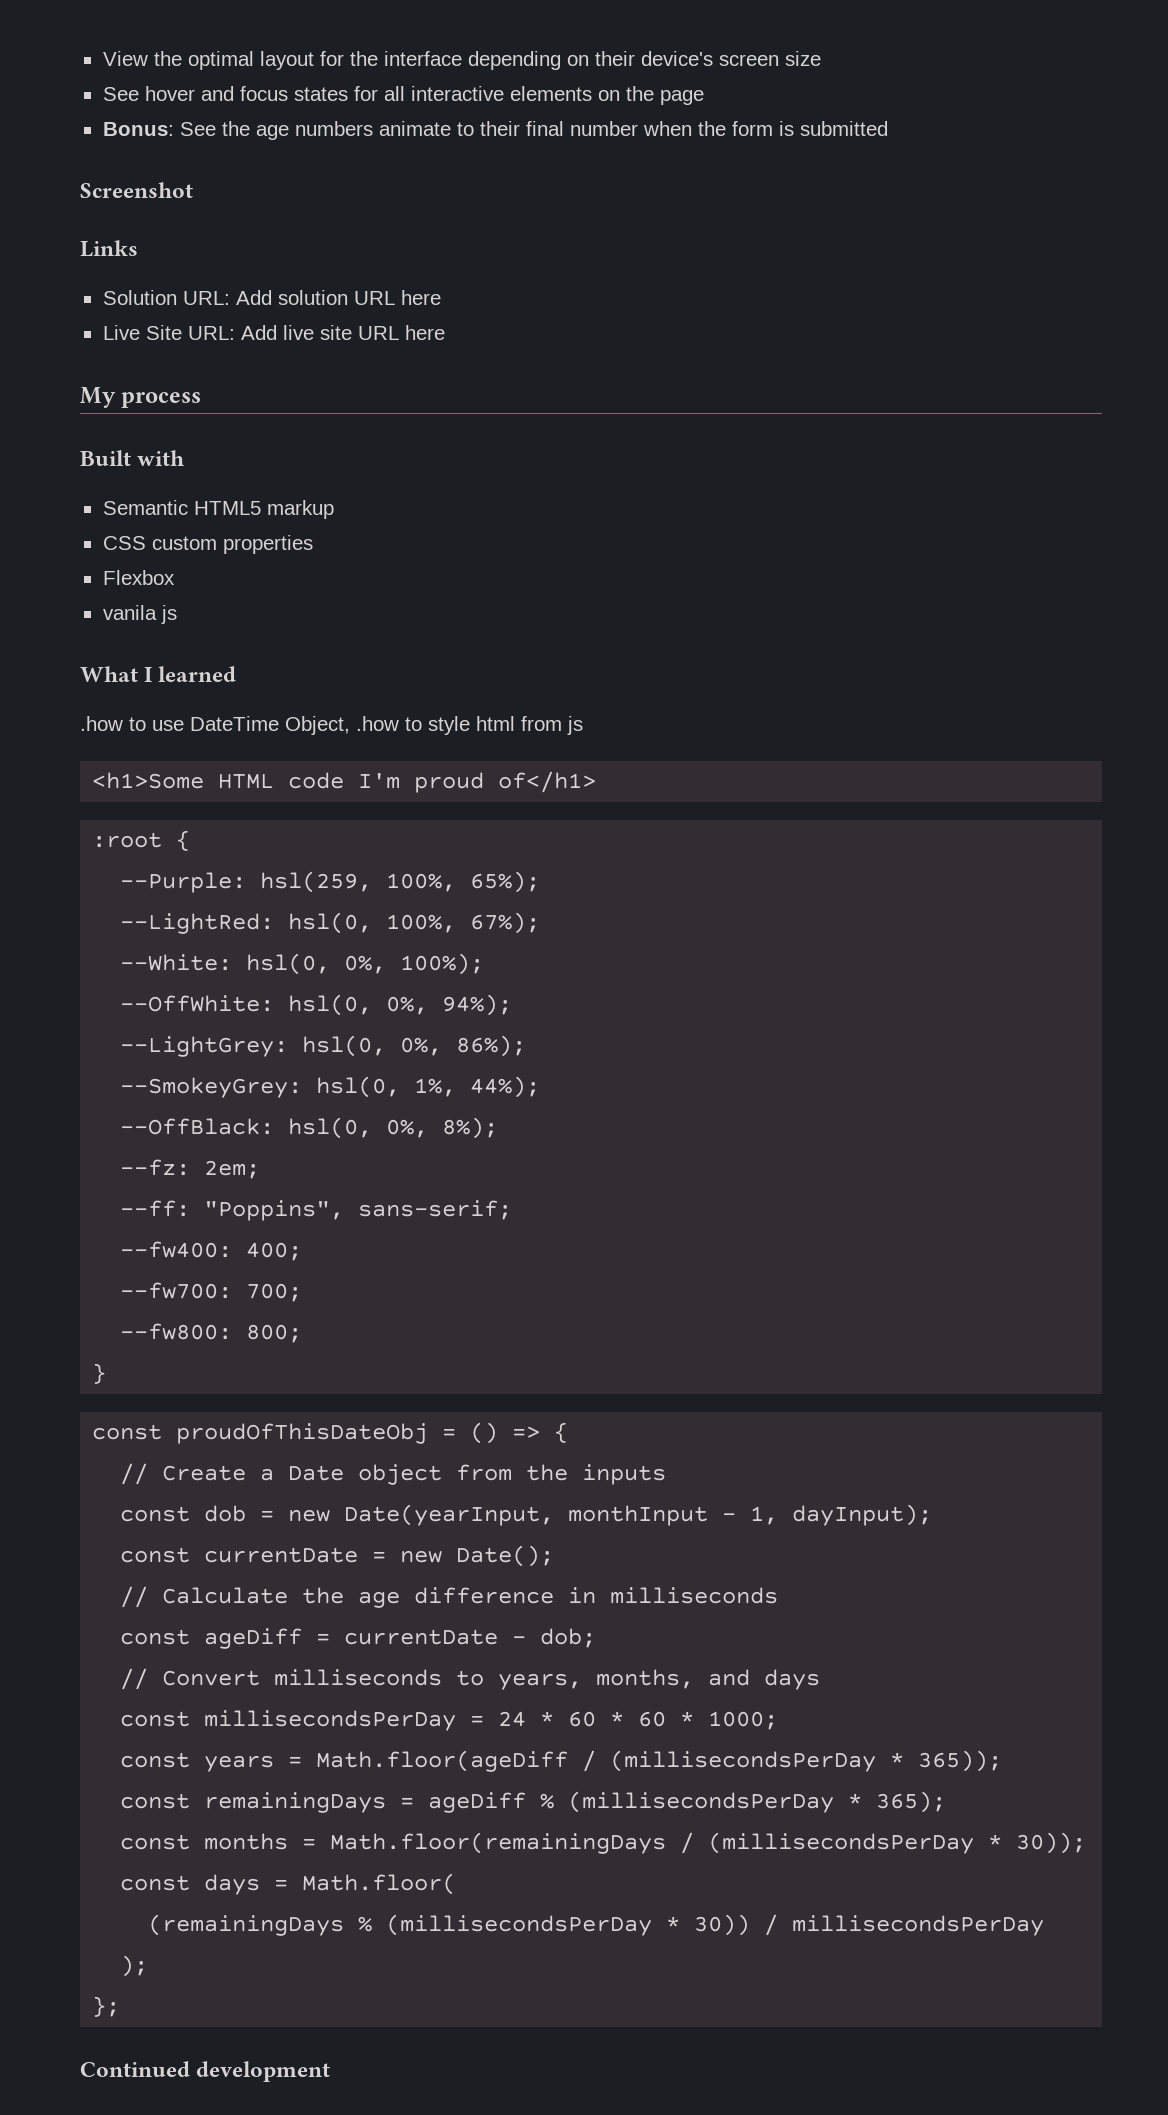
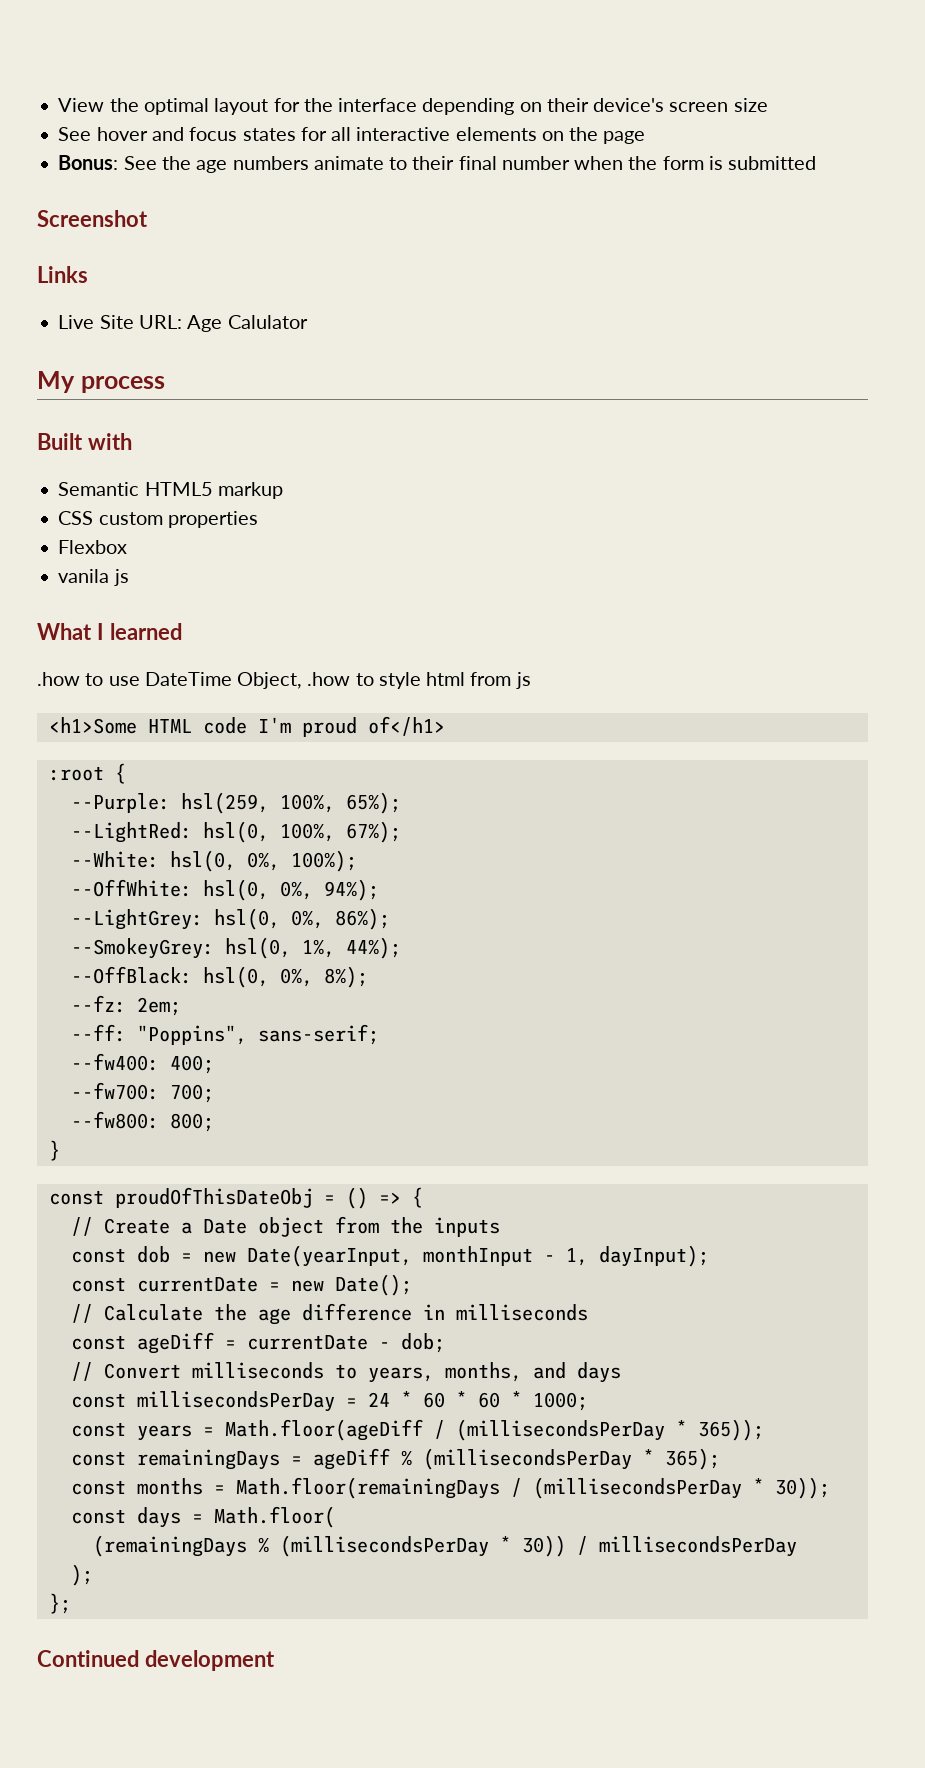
- Solution URL: Add solution URL here
- Live Site URL: Add live site URL here
+ Live Site URL: Age Calulator

